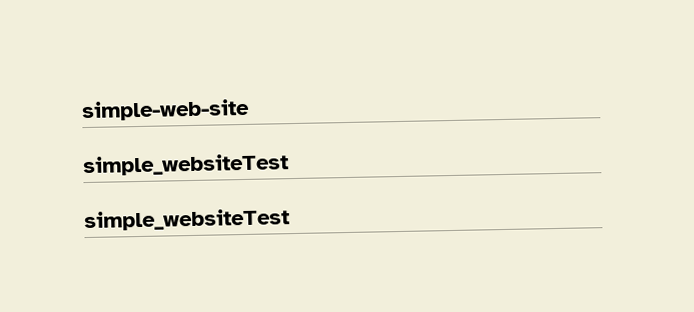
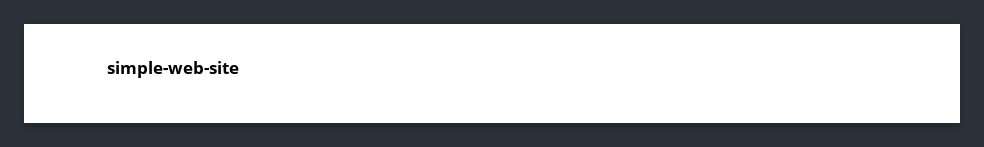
  simple-web-site
- simple_websiteTest
- simple_websiteTest

